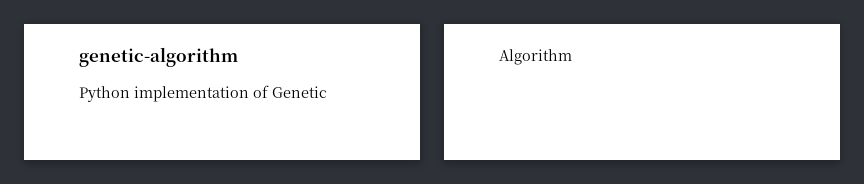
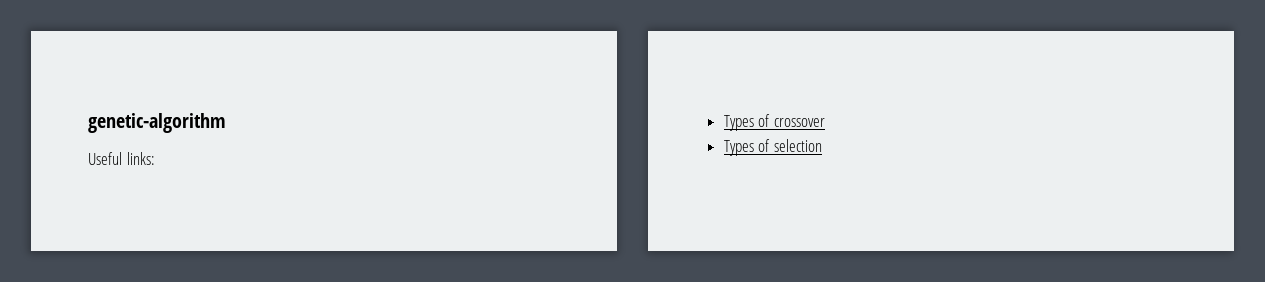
- Python implementation of Genetic Algorithm
+ Useful links:
+ Types of crossover
+ Types of selection

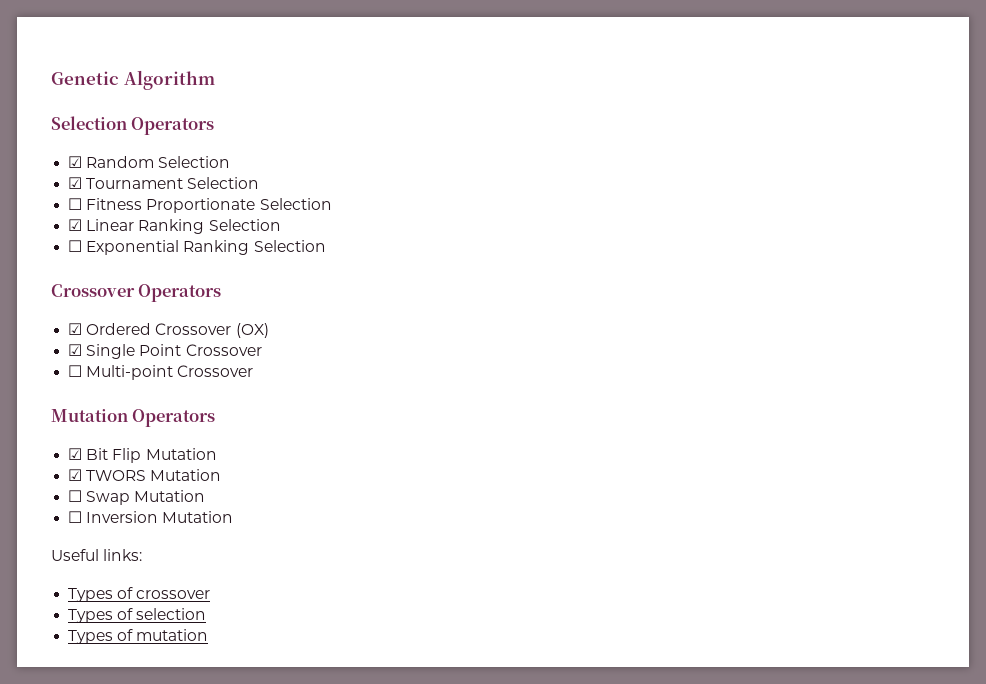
- genetic-algorithm
+ Genetic Algorithm
+ Selection Operators
+ ☑ Random Selection
+ ☑ Tournament Selection
+ ☐ Fitness Proportionate Selection
+ ☑ Linear Ranking Selection
+ ☐ Exponential Ranking Selection
+ Crossover Operators
+ ☑ Ordered Crossover (OX)
+ ☑ Single Point Crossover
+ ☐ Multi-point Crossover
+ Mutation Operators
+ ☑ Bit Flip Mutation
+ ☑ TWORS Mutation
+ ☐ Swap Mutation
+ ☐ Inversion Mutation
+ Types of mutation

